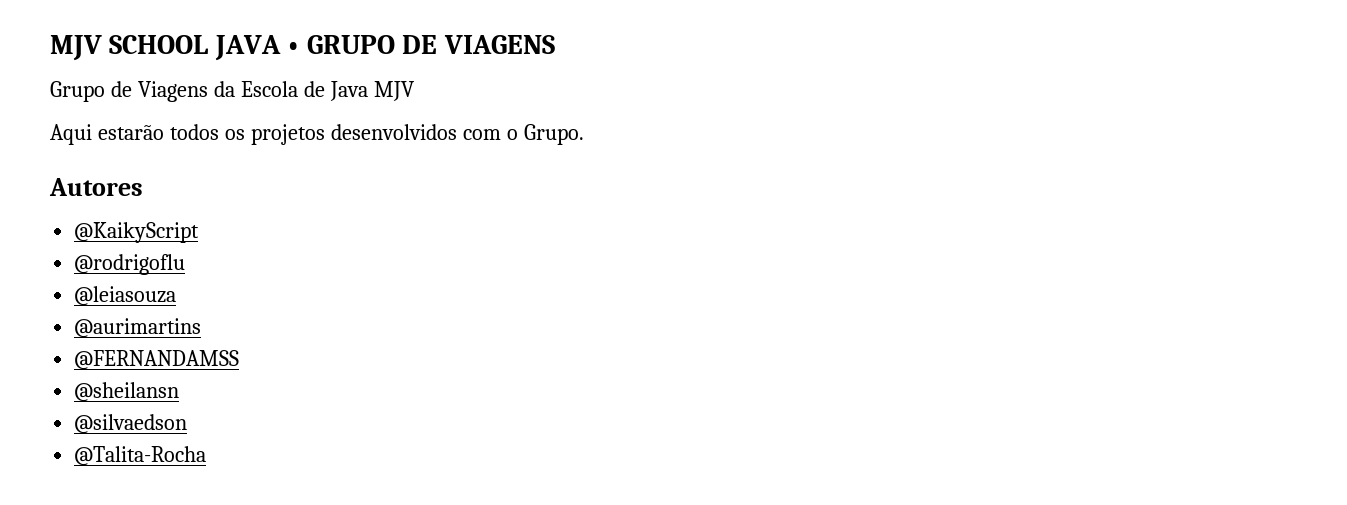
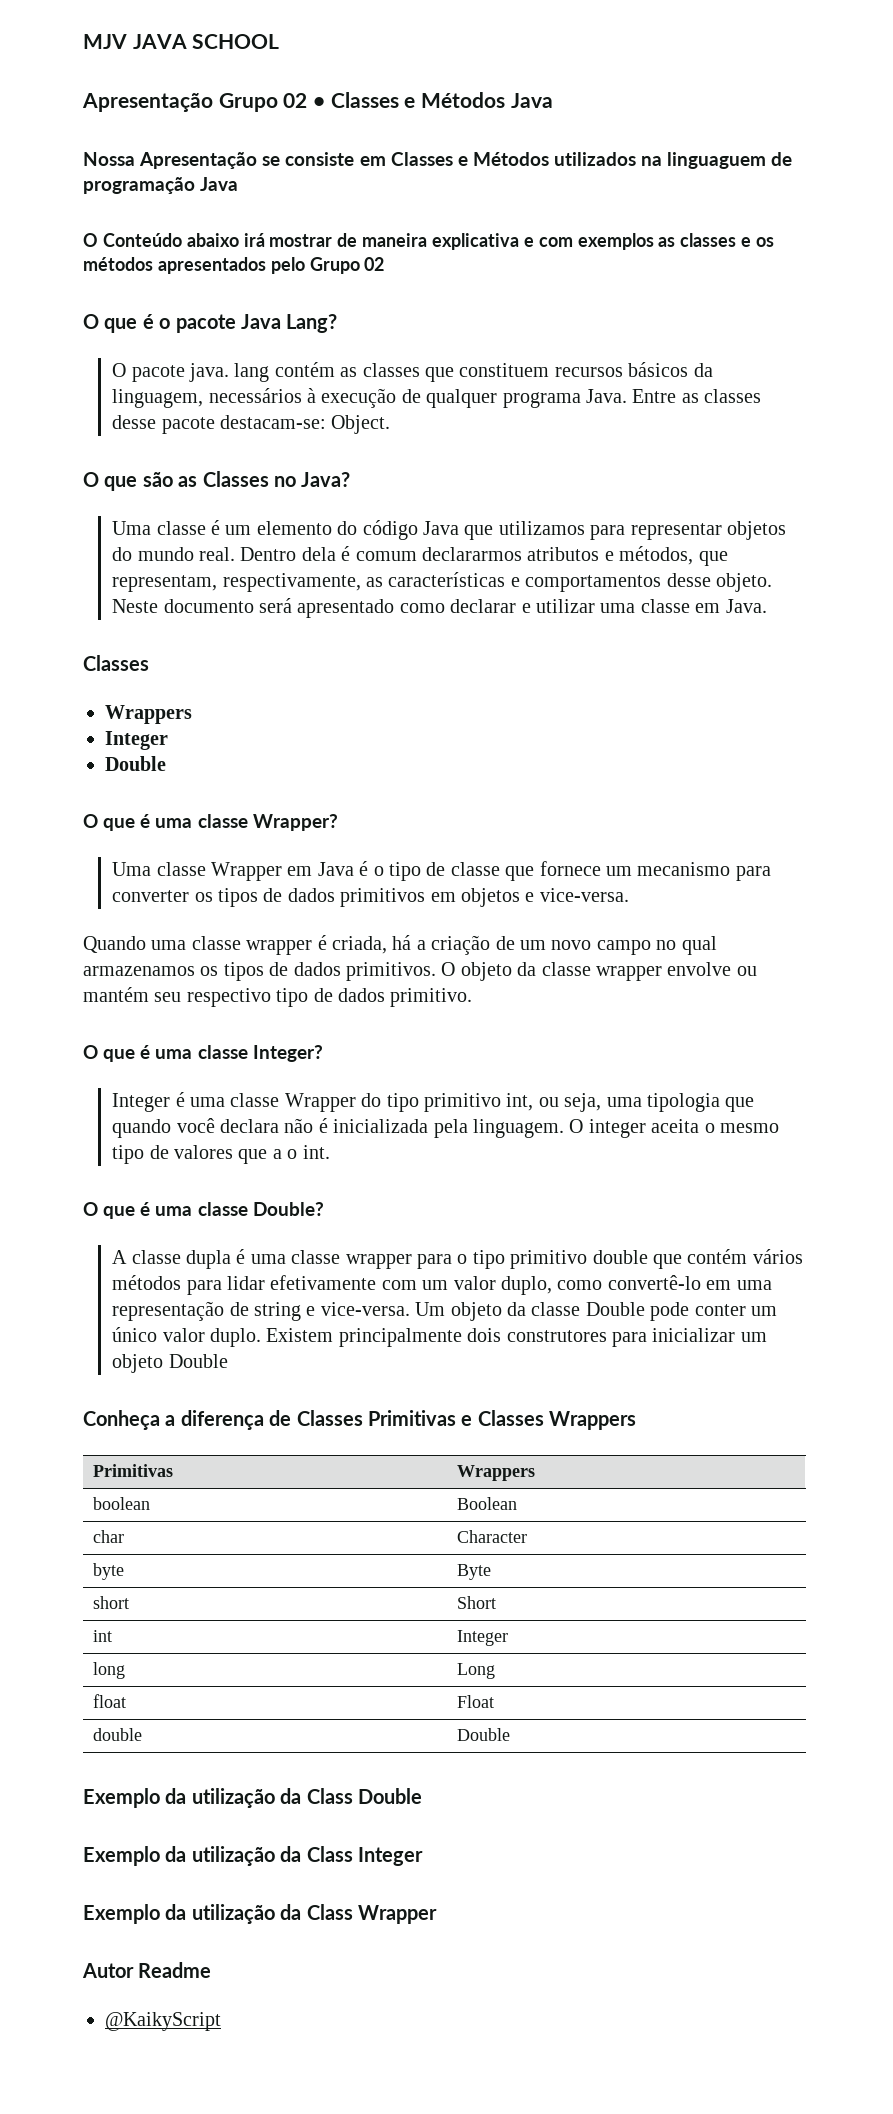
- MJV SCHOOL JAVA • GRUPO DE VIAGENS
- Grupo de Viagens da Escola de Java MJV
- Aqui estarão todos os projetos desenvolvidos com o Grupo.
- Autores
+ MJV JAVA SCHOOL
+ Apresentação Grupo 02 • Classes e Métodos Java
+ Nossa Apresentação se consiste em Classes e Métodos utilizados na linguaguem de programação Java
+ O Conteúdo abaixo irá mostrar de maneira explicativa e com exemplos as classes e os métodos apresentados pelo Grupo 02
+ O que é o pacote Java Lang?
+ O pacote java. lang contém as classes que constituem recursos básicos da linguagem, necessários à execução de qualquer programa Java. Entre as classes desse pacote destacam-se: Object.
+ O que são as Classes no Java?
+ Uma classe é um elemento do código Java que utilizamos para representar objetos do mundo real. Dentro dela é comum declararmos atributos e métodos, que representam, respectivamente, as características e comportamentos desse objeto. Neste documento será apresentado como declarar e utilizar uma classe em Java.
+ Classes
+ Wrappers
+ Integer
+ Double
+ O que é uma classe Wrapper?
+ Uma classe Wrapper em Java é o tipo de classe que fornece um mecanismo para converter os tipos de dados primitivos em objetos e vice-versa.
+ Quando uma classe wrapper é criada, há a criação de um novo campo no qual armazenamos os tipos de dados primitivos. O objeto da classe wrapper envolve ou mantém seu respectivo tipo de dados primitivo.
+ O que é uma classe Integer?
+ Integer é uma classe Wrapper do tipo primitivo int, ou seja, uma tipologia que quando você declara não é inicializada pela linguagem. O integer aceita o mesmo tipo de valores que a o int.
+ O que é uma classe Double?
+ A classe dupla é uma classe wrapper para o tipo primitivo double que contém vários métodos para lidar efetivamente com um valor duplo, como convertê-lo em uma representação de string e vice-versa. Um objeto da classe Double pode conter um único valor duplo. Existem principalmente dois construtores para inicializar um objeto Double
+ Conheça a diferença de Classes Primitivas e Classes Wrappers
+ Primitivas | Wrappers
+ boolean | Boolean
+ char | Character
+ byte | Byte
+ short | Short
+ int | Integer
+ long | Long
+ float | Float
+ double | Double
+ Exemplo da utilização da Class Double
+ Exemplo da utilização da Class Integer
+ Exemplo da utilização da Class Wrapper
+ Autor Readme
  @KaikyScript
- @rodrigoflu
- @leiasouza
- @aurimartins
- @FERNANDAMSS
- @sheilansn
- @silvaedson
- @Talita-Rocha

